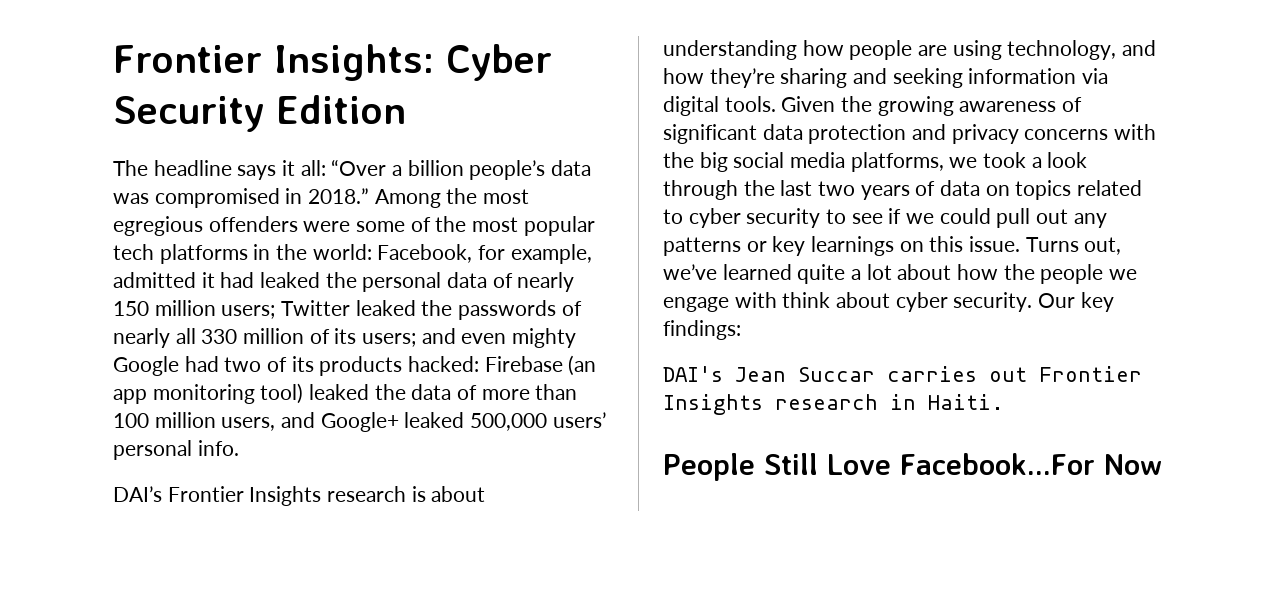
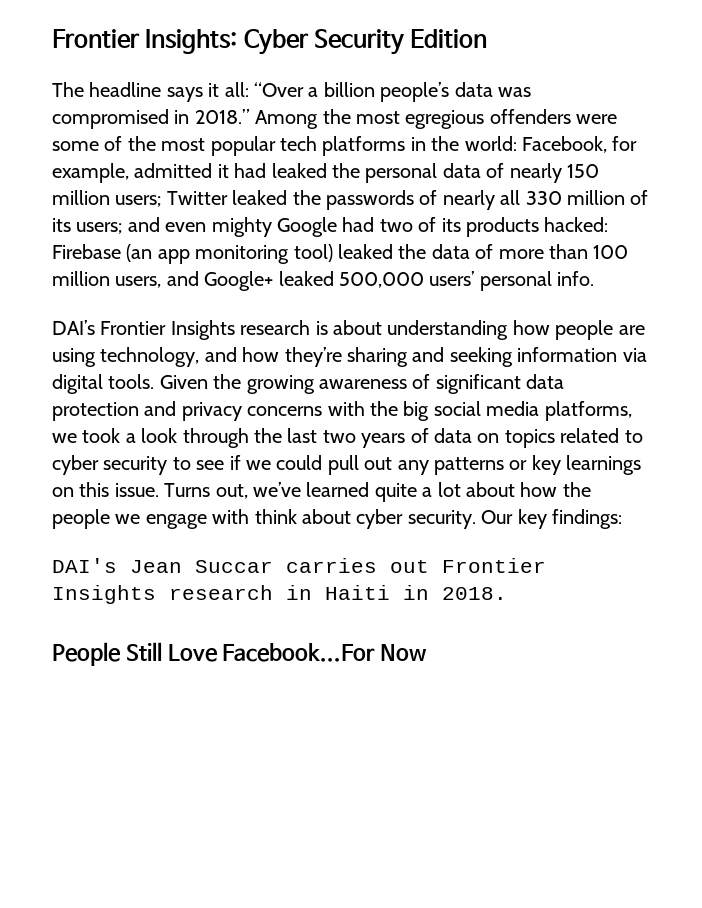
- DAI's Jean Succar carries out Frontier Insights research in Haiti.
+ DAI's Jean Succar carries out Frontier Insights research in Haiti in 2018.

